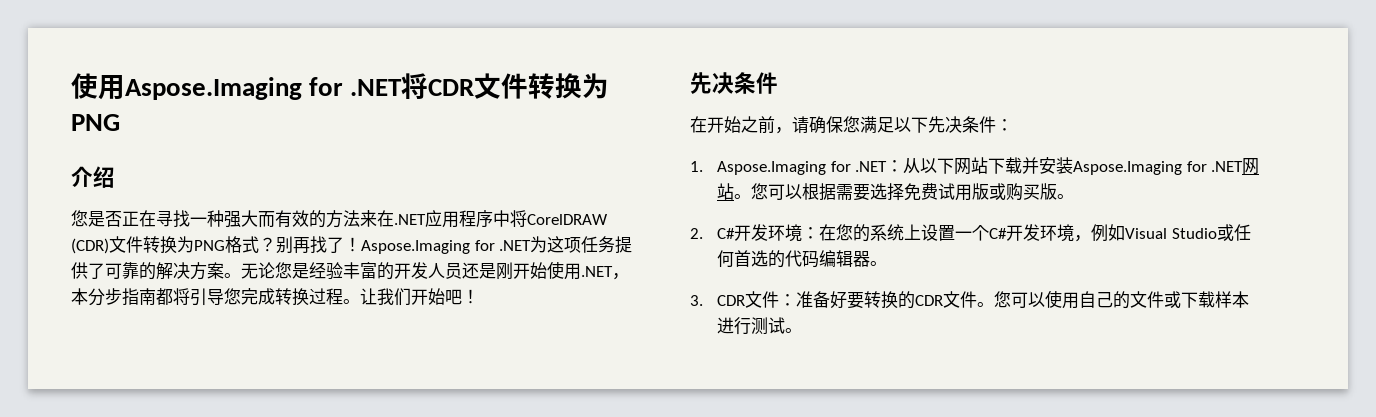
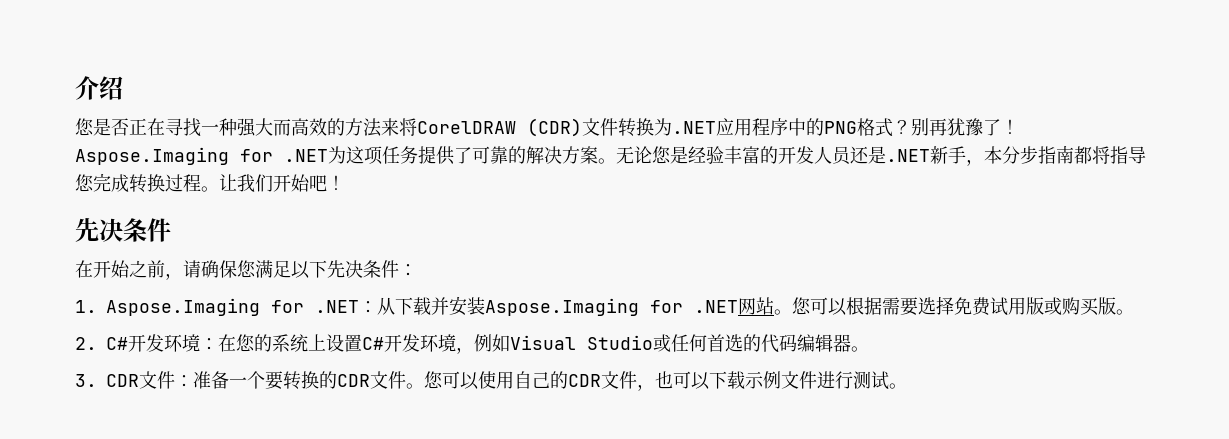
- 使用Aspose.Imaging for .NET将CDR文件转换为PNG
- 您是否正在寻找一种强大而有效的方法来在.NET应用程序中将CorelDRAW (CDR)文件转换为PNG格式？
+ 您是否正在寻找一种强大而高效的方法来将CorelDRAW (CDR)文件转换为.NET应用程序中的PNG格式？
- 别再找了！
+ 别再犹豫了！
- 无论您是经验丰富的开发人员还是刚开始使用.NET，本分步指南都将引导您完成转换过程。
+ 无论您是经验丰富的开发人员还是.NET新手，本分步指南都将指导您完成转换过程。
- 1. Aspose.Imaging for .NET：从以下网站下载并安装Aspose.Imaging for .NET网站。
+ 1. Aspose.Imaging for .NET：从下载并安装Aspose.Imaging for .NET网站。
- 2. C#开发环境：在您的系统上设置一个C#开发环境，例如Visual Studio或任何首选的代码编辑器。
+ 2. C#开发环境：在您的系统上设置C#开发环境，例如Visual Studio或任何首选的代码编辑器。
- 3. CDR文件：准备好要转换的CDR文件。
+ 3. CDR文件：准备一个要转换的CDR文件。
- 您可以使用自己的文件或下载样本进行测试。
+ 您可以使用自己的CDR文件，也可以下载示例文件进行测试。

